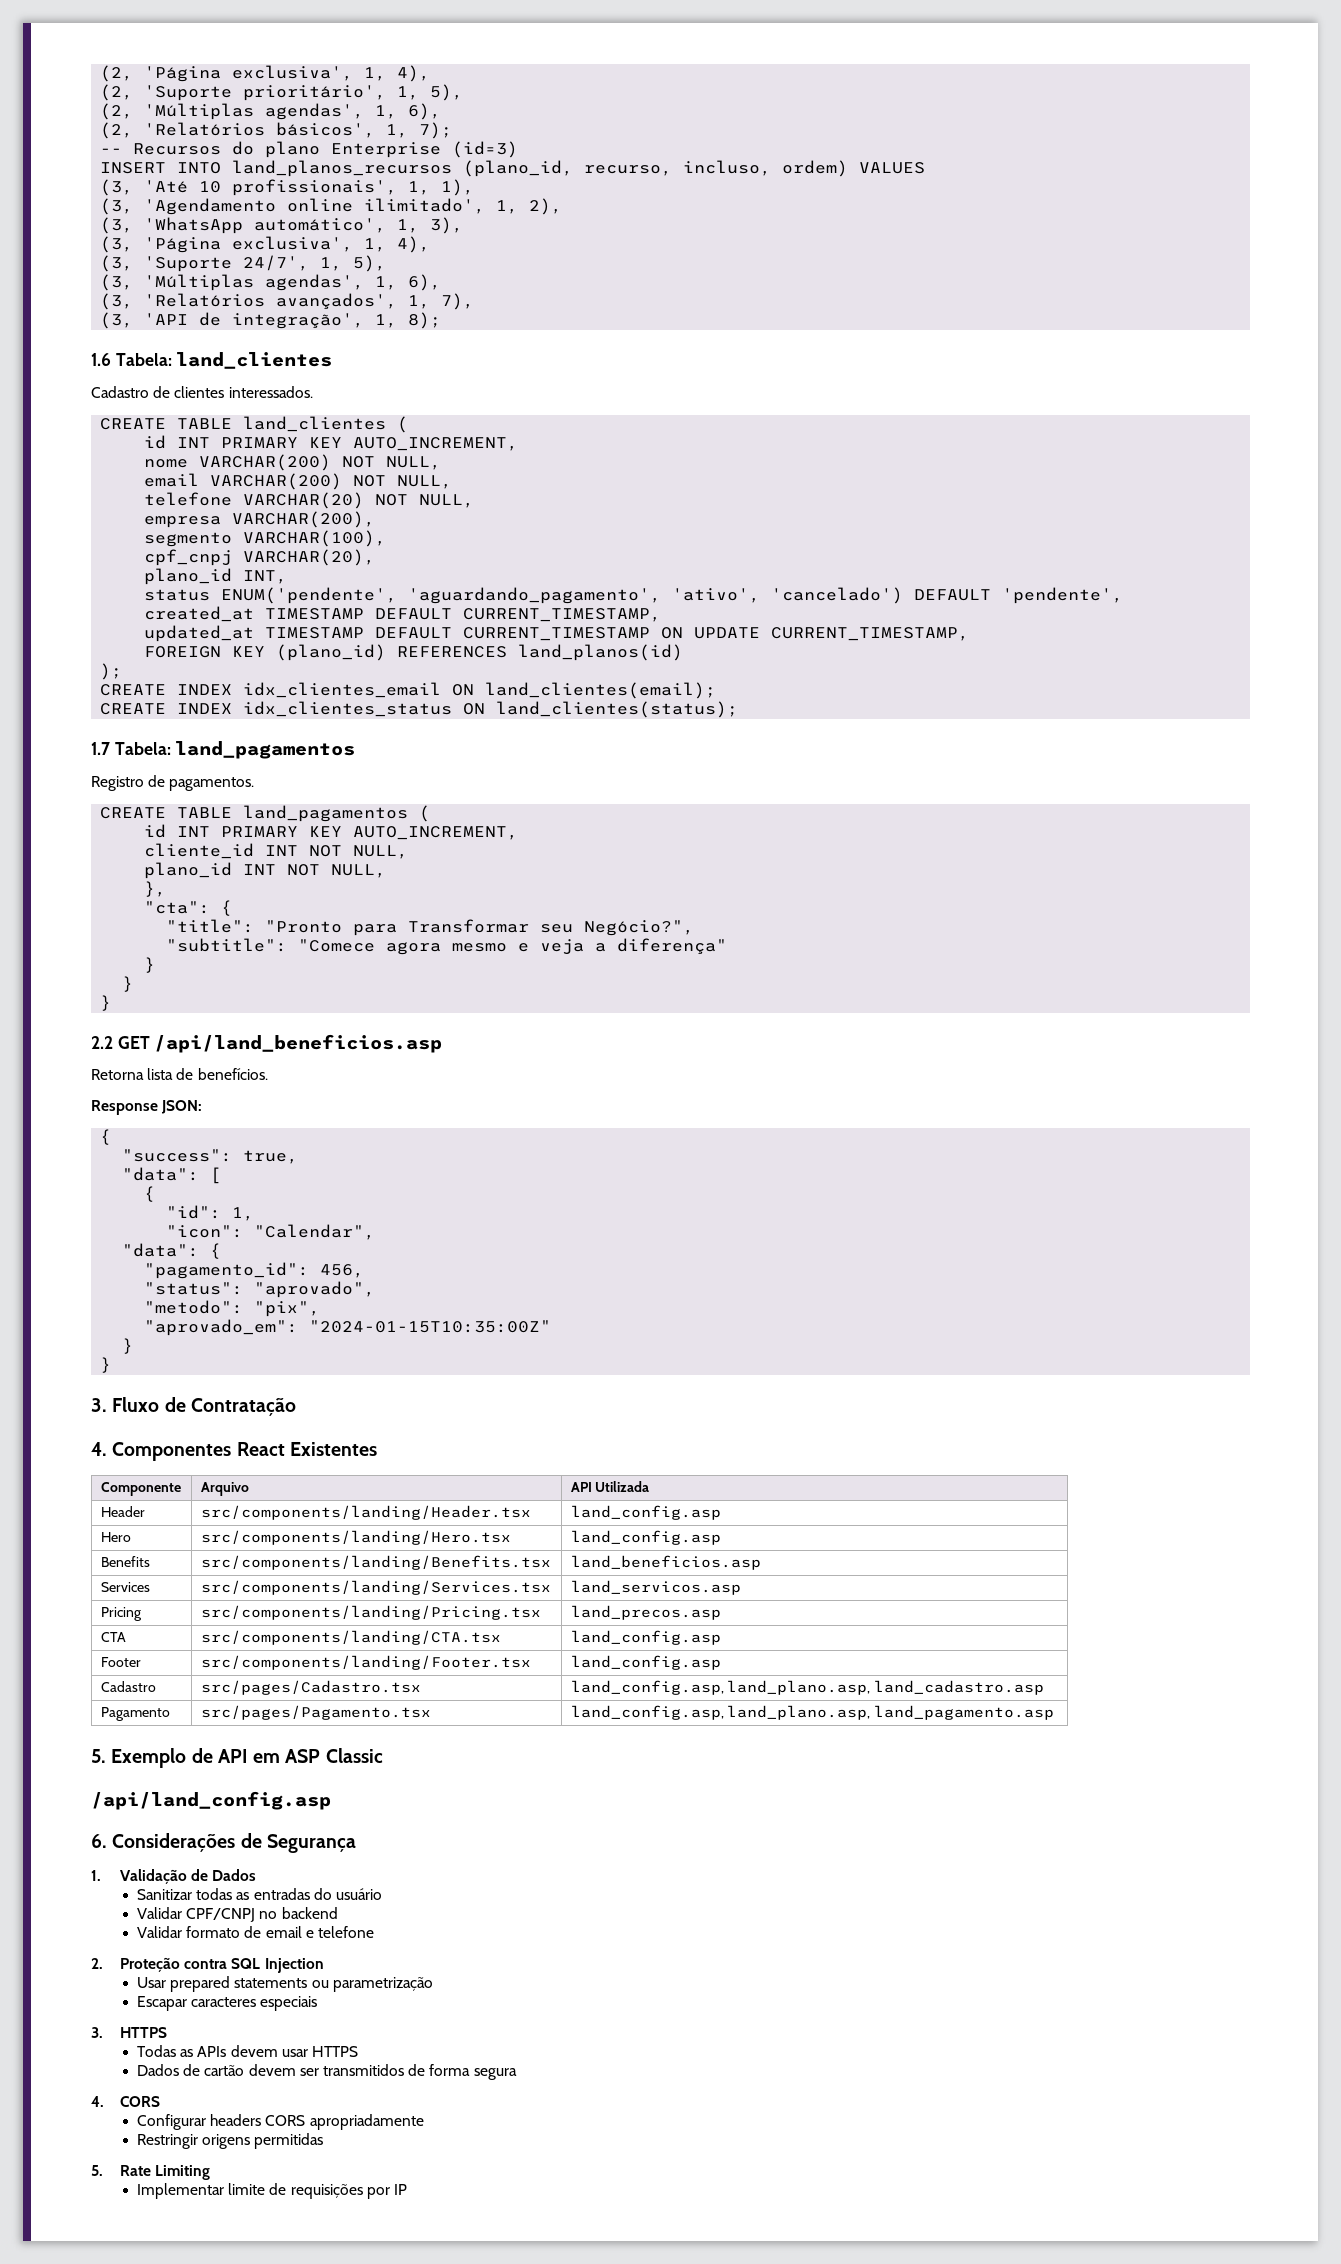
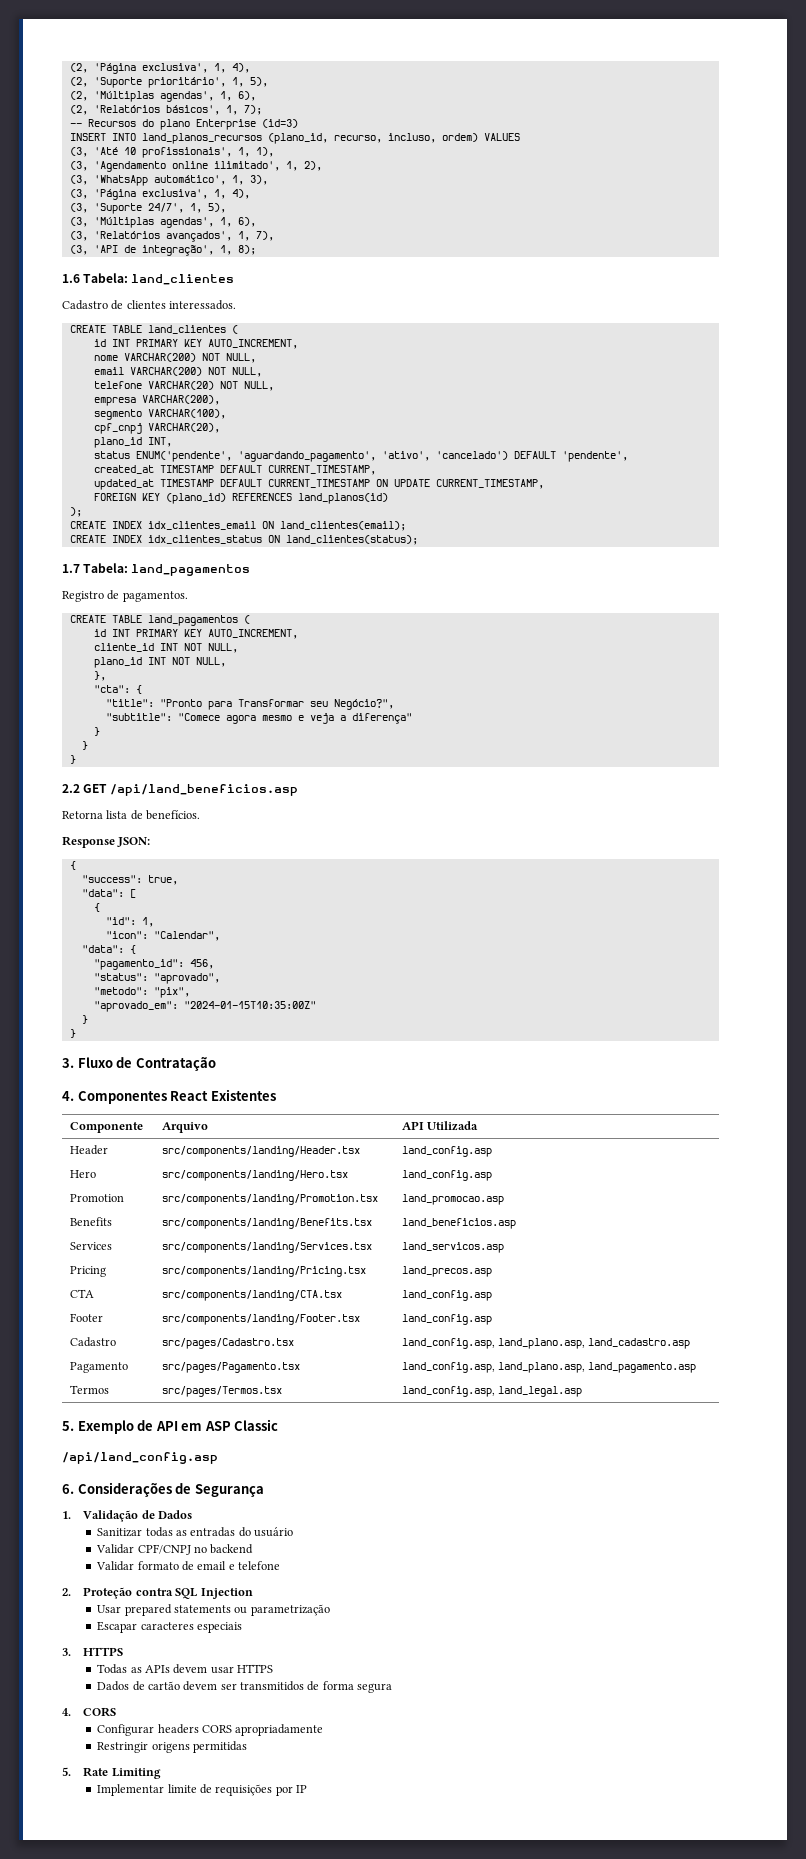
+ Promotion | src/components/landing/Promotion.tsx | land_promocao.asp
+ Termos | src/pages/Termos.tsx | land_config.asp, land_legal.asp

